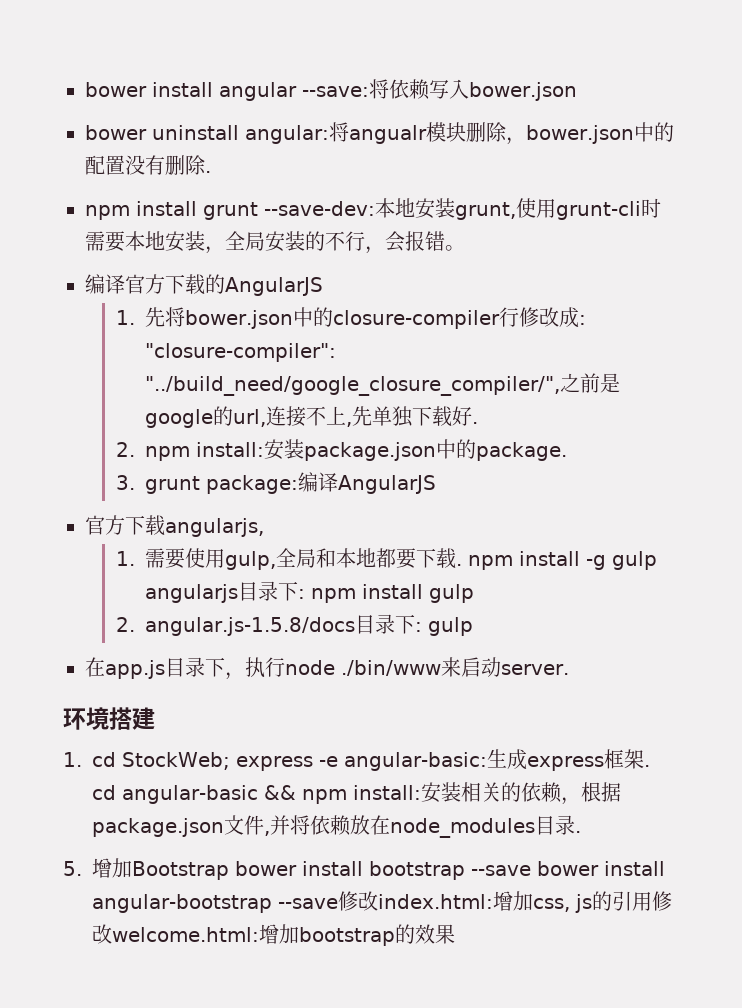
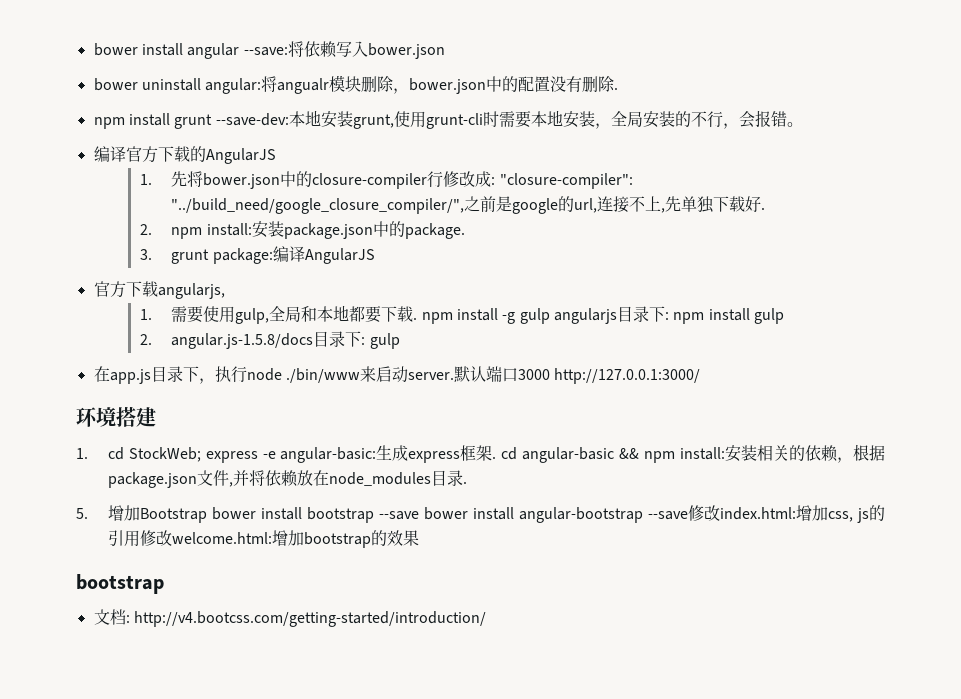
+ 默认端口3000 http://127.0.0.1:3000/
  5.增加Bootstrap bower install bootstrap --save bower install angular-bootstrap --save修改index.html:增加css, js的引用修改welcome.html:增加bootstrap的效果
+ bootstrap
+ 文档: http://v4.bootcss.com/getting-started/introduction/

